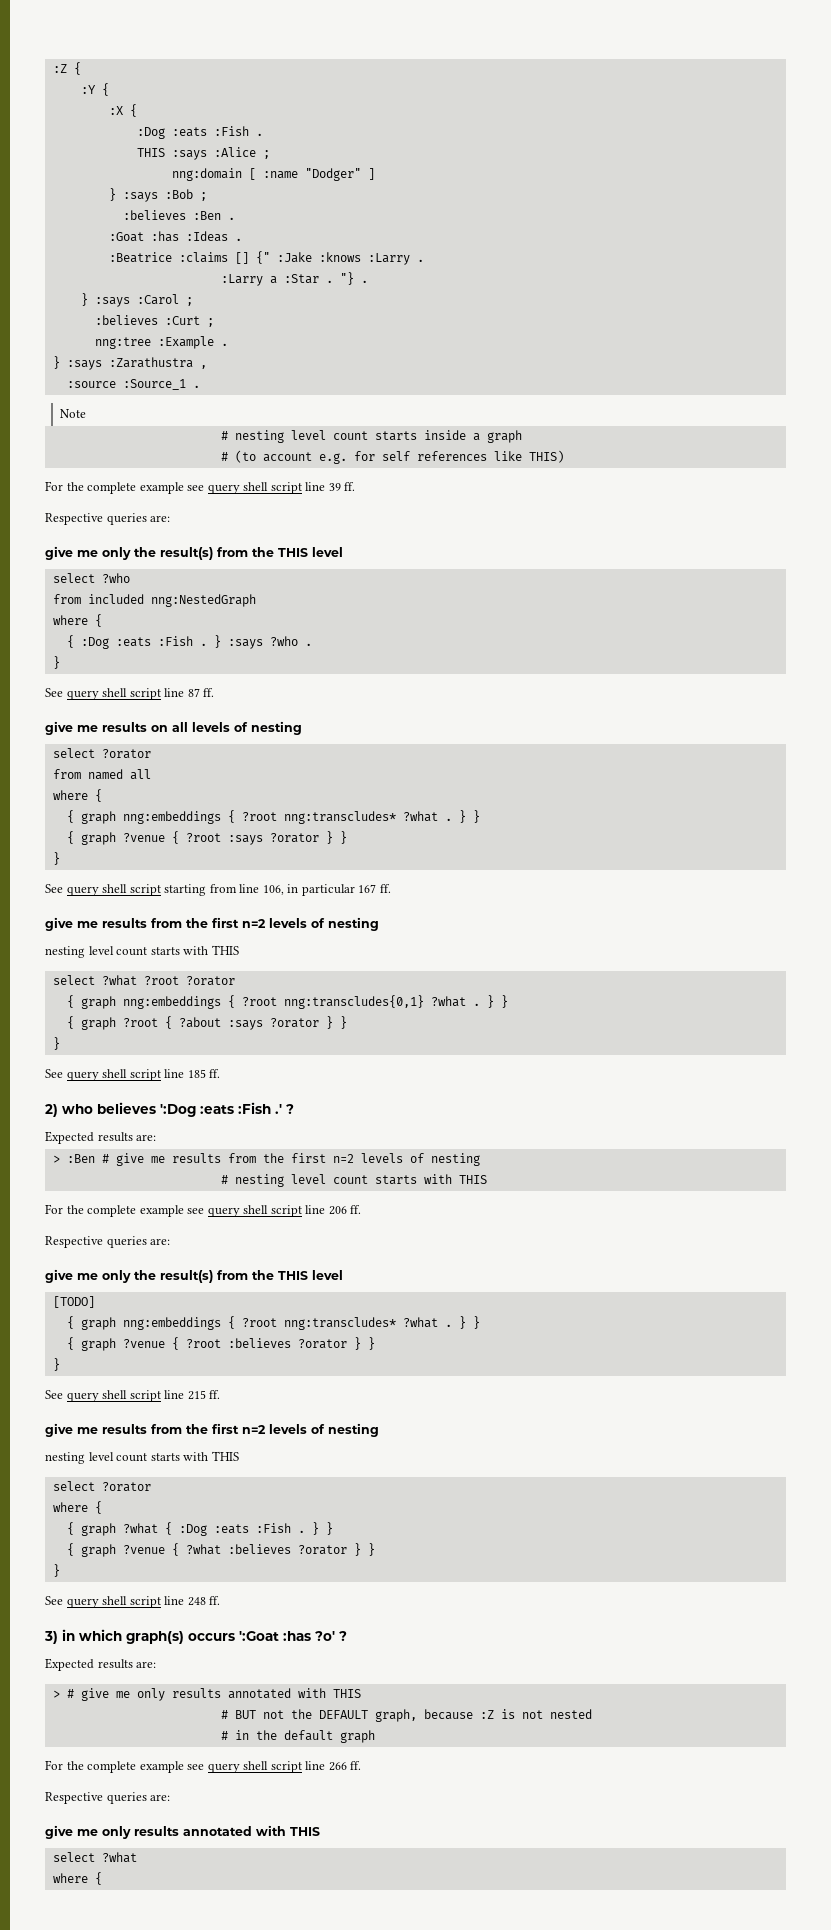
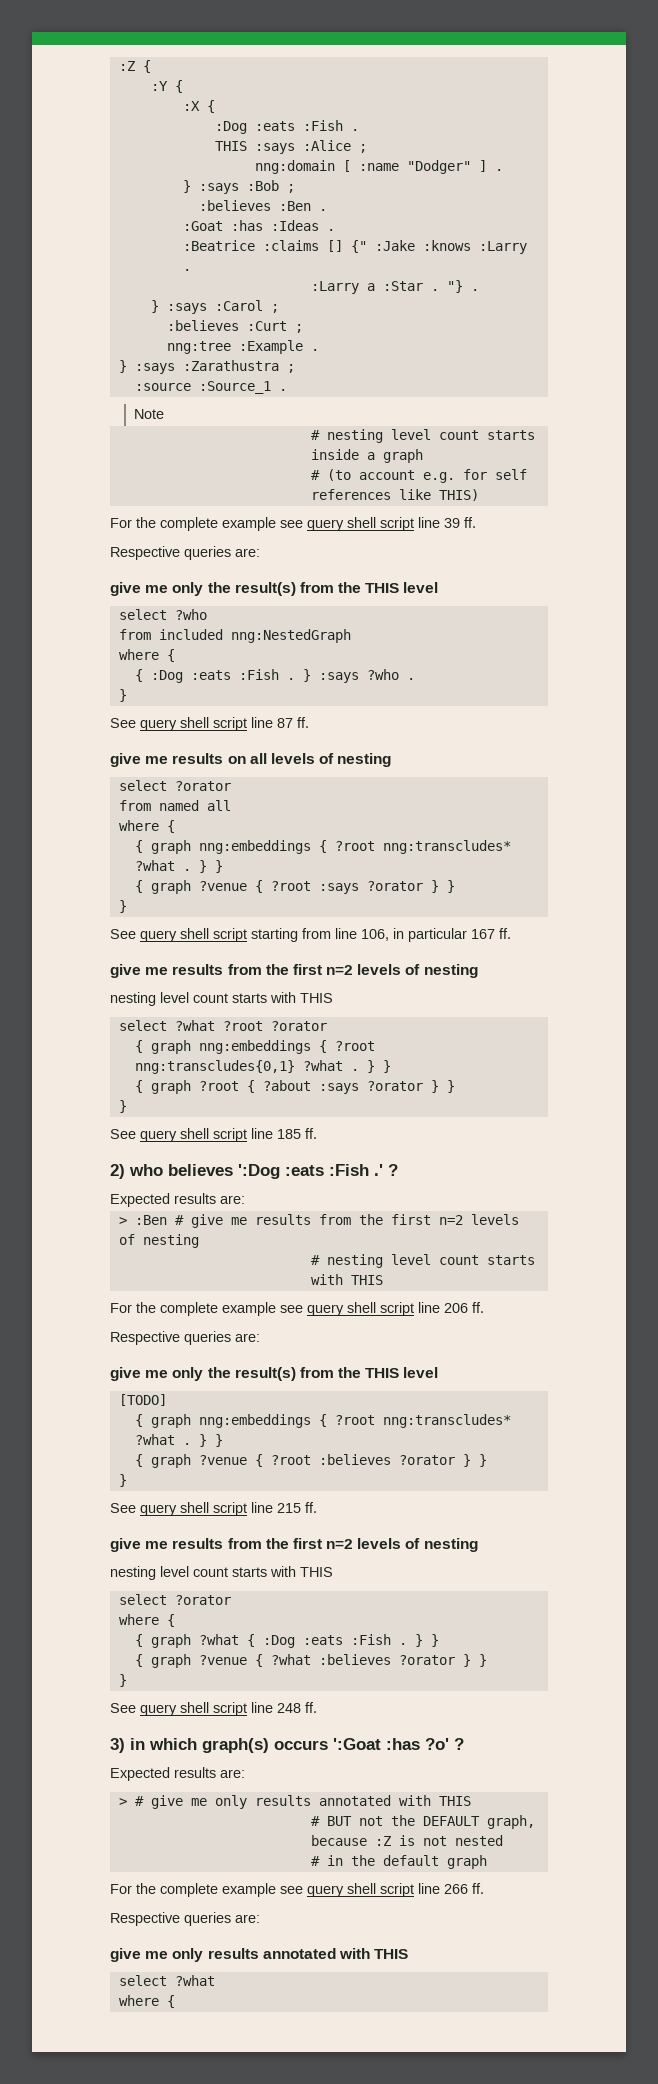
- nng:domain [ :name "Dodger" ]
+ nng:domain [ :name "Dodger" ] .
- } :says :Zarathustra ,
+ } :says :Zarathustra ;

